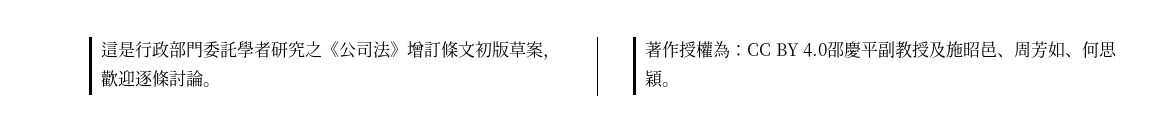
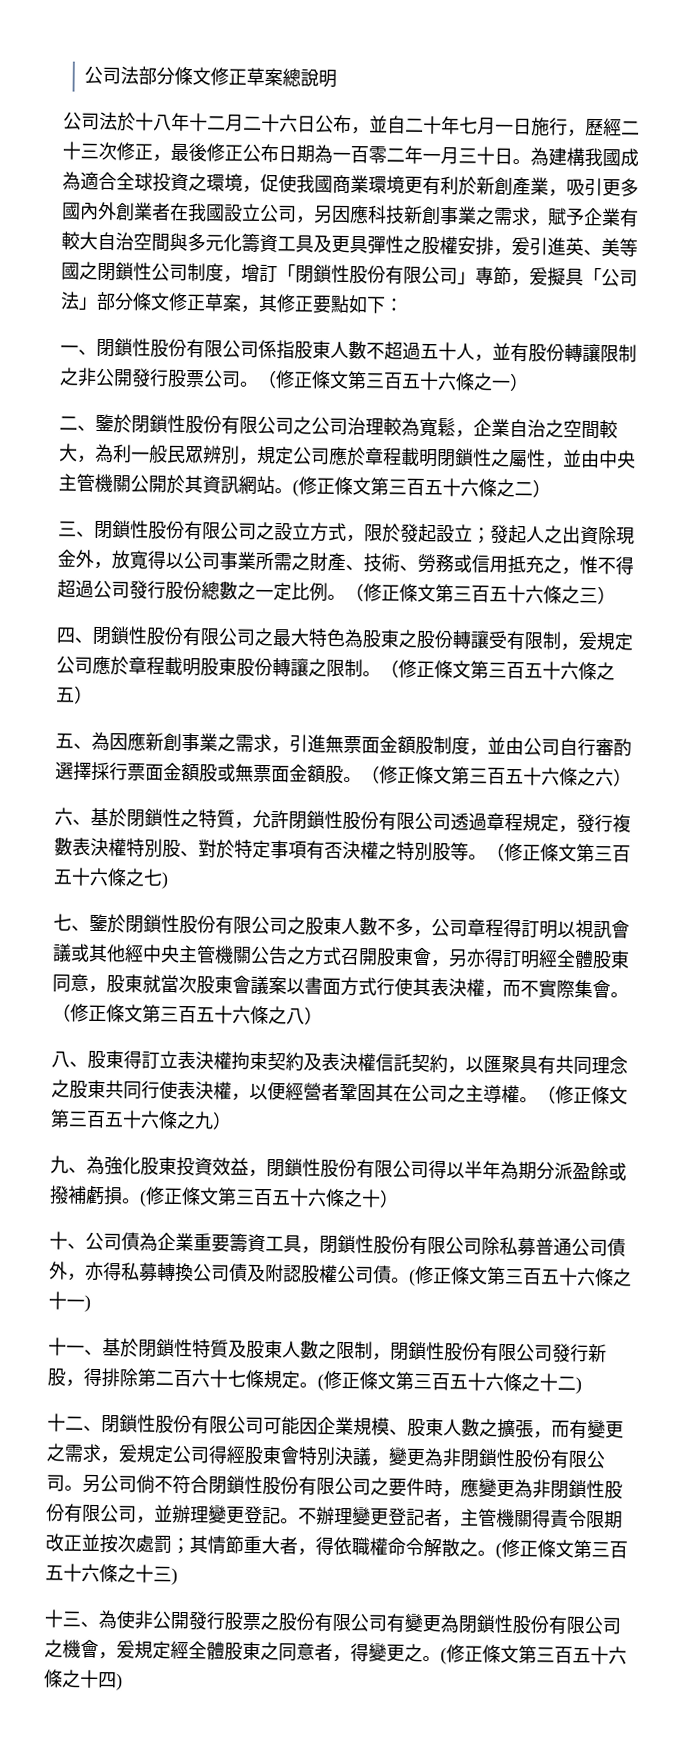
- 這是行政部門委託學者研究之《公司法》增訂條文初版草案，歡迎逐條討論。
- 著作授權為：CC BY 4.0邵慶平副教授及施昭邑、周芳如、何思穎。
+ 公司法部分條文修正草案總說明
+ 公司法於十八年十二月二十六日公布，並自二十年七月一日施行，歷經二十三次修正，最後修正公布日期為一百零二年一月三十日。為建構我國成為適合全球投資之環境，促使我國商業環境更有利於新創產業，吸引更多國內外創業者在我國設立公司，另因應科技新創事業之需求，賦予企業有較大自治空間與多元化籌資工具及更具彈性之股權安排，爰引進英、美等國之閉鎖性公司制度，增訂「閉鎖性股份有限公司」專節，爰擬具「公司法」部分條文修正草案，其修正要點如下：
+ 一、閉鎖性股份有限公司係指股東人數不超過五十人，並有股份轉讓限制之非公開發行股票公司。（修正條文第三百五十六條之一）
+ 二、鑒於閉鎖性股份有限公司之公司治理較為寬鬆，企業自治之空間較大，為利一般民眾辨別，規定公司應於章程載明閉鎖性之屬性，並由中央主管機關公開於其資訊網站。(修正條文第三百五十六條之二）
+ 三、閉鎖性股份有限公司之設立方式，限於發起設立；發起人之出資除現金外，放寬得以公司事業所需之財產、技術、勞務或信用抵充之，惟不得超過公司發行股份總數之一定比例。（修正條文第三百五十六條之三）
+ 四、閉鎖性股份有限公司之最大特色為股東之股份轉讓受有限制，爰規定公司應於章程載明股東股份轉讓之限制。（修正條文第三百五十六條之五）
+ 五、為因應新創事業之需求，引進無票面金額股制度，並由公司自行審酌選擇採行票面金額股或無票面金額股。（修正條文第三百五十六條之六）
+ 六、基於閉鎖性之特質，允許閉鎖性股份有限公司透過章程規定，發行複數表決權特別股、對於特定事項有否決權之特別股等。（修正條文第三百五十六條之七)
+ 七、鑒於閉鎖性股份有限公司之股東人數不多，公司章程得訂明以視訊會議或其他經中央主管機關公告之方式召開股東會，另亦得訂明經全體股東同意，股東就當次股東會議案以書面方式行使其表決權，而不實際集會。（修正條文第三百五十六條之八）
+ 八、股東得訂立表決權拘束契約及表決權信託契約，以匯聚具有共同理念之股東共同行使表決權，以便經營者鞏固其在公司之主導權。（修正條文第三百五十六條之九）
+ 九、為強化股東投資效益，閉鎖性股份有限公司得以半年為期分派盈餘或撥補虧損。(修正條文第三百五十六條之十）
+ 十、公司債為企業重要籌資工具，閉鎖性股份有限公司除私募普通公司債外，亦得私募轉換公司債及附認股權公司債。(修正條文第三百五十六條之十一)
+ 十一、基於閉鎖性特質及股東人數之限制，閉鎖性股份有限公司發行新股，得排除第二百六十七條規定。(修正條文第三百五十六條之十二)
+ 十二、閉鎖性股份有限公司可能因企業規模、股東人數之擴張，而有變更之需求，爰規定公司得經股東會特別決議，變更為非閉鎖性股份有限公司。另公司倘不符合閉鎖性股份有限公司之要件時，應變更為非閉鎖性股份有限公司，並辦理變更登記。不辦理變更登記者，主管機關得責令限期改正並按次處罰；其情節重大者，得依職權命令解散之。(修正條文第三百五十六條之十三)
+ 十三、為使非公開發行股票之股份有限公司有變更為閉鎖性股份有限公司之機會，爰規定經全體股東之同意者，得變更之。(修正條文第三百五十六條之十四)

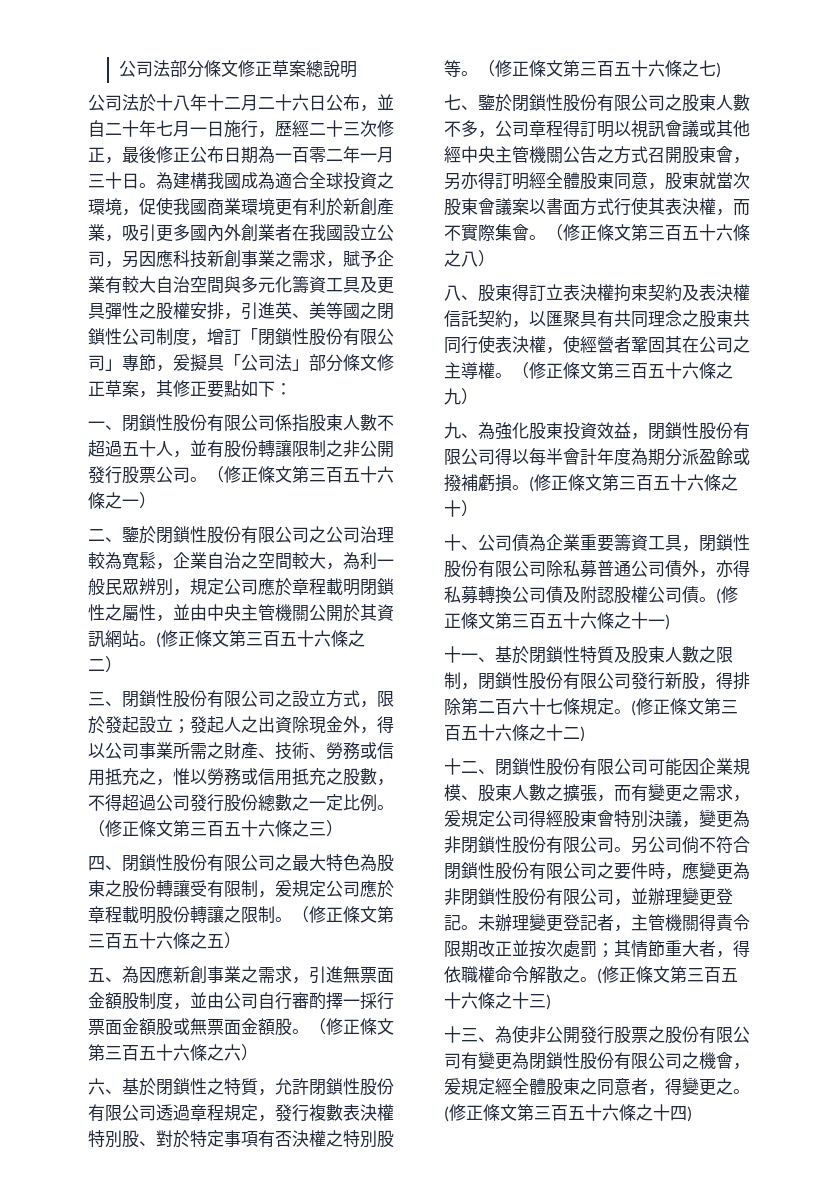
- 為建構我國成為適合全球投資之環境，促使我國商業環境更有利於新創產業，吸引更多國內外創業者在我國設立公司，另因應科技新創事業之需求，賦予企業有較大自治空間與多元化籌資工具及更具彈性之股權安排，爰引進英、美等國之閉鎖性公司制度，增訂「閉鎖性股份有限公司」專節，爰擬具「公司法」部分條文修正草案，其修正要點如下：
+ 為建構我國成為適合全球投資之環境，促使我國商業環境更有利於新創產業，吸引更多國內外創業者在我國設立公司，另因應科技新創事業之需求，賦予企業有較大自治空間與多元化籌資工具及更具彈性之股權安排，引進英、美等國之閉鎖性公司制度，增訂「閉鎖性股份有限公司」專節，爰擬具「公司法」部分條文修正草案，其修正要點如下：
- 三、閉鎖性股份有限公司之設立方式，限於發起設立；發起人之出資除現金外，放寬得以公司事業所需之財產、技術、勞務或信用抵充之，惟不得超過公司發行股份總數之一定比例。
+ 三、閉鎖性股份有限公司之設立方式，限於發起設立；發起人之出資除現金外，得以公司事業所需之財產、技術、勞務或信用抵充之，惟以勞務或信用抵充之股數，不得超過公司發行股份總數之一定比例。
- 四、閉鎖性股份有限公司之最大特色為股東之股份轉讓受有限制，爰規定公司應於章程載明股東股份轉讓之限制。
+ 四、閉鎖性股份有限公司之最大特色為股東之股份轉讓受有限制，爰規定公司應於章程載明股份轉讓之限制。
- 五、為因應新創事業之需求，引進無票面金額股制度，並由公司自行審酌選擇採行票面金額股或無票面金額股。
+ 五、為因應新創事業之需求，引進無票面金額股制度，並由公司自行審酌擇一採行票面金額股或無票面金額股。
- 八、股東得訂立表決權拘束契約及表決權信託契約，以匯聚具有共同理念之股東共同行使表決權，以便經營者鞏固其在公司之主導權。
+ 八、股東得訂立表決權拘束契約及表決權信託契約，以匯聚具有共同理念之股東共同行使表決權，使經營者鞏固其在公司之主導權。
- 九、為強化股東投資效益，閉鎖性股份有限公司得以半年為期分派盈餘或撥補虧損。
+ 九、為強化股東投資效益，閉鎖性股份有限公司得以每半會計年度為期分派盈餘或撥補虧損。
- 不辦理變更登記者，主管機關得責令限期改正並按次處罰；其情節重大者，得依職權命令解散之。
+ 未辦理變更登記者，主管機關得責令限期改正並按次處罰；其情節重大者，得依職權命令解散之。

